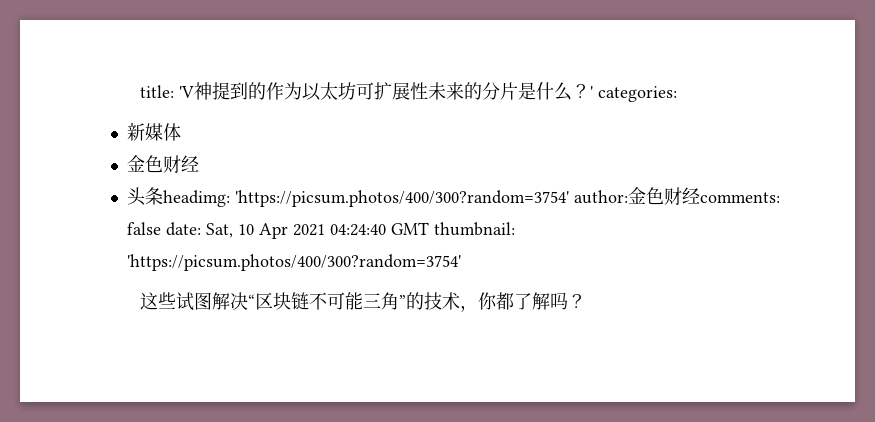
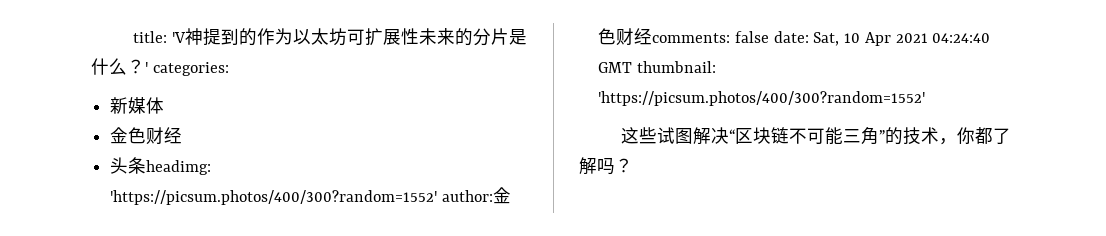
- 头条headimg: 'https://picsum.photos/400/300?random=3754' author:金色财经comments: false date: Sat, 10 Apr 2021 04:24:40 GMT thumbnail: 'https://picsum.photos/400/300?random=3754'
+ 头条headimg: 'https://picsum.photos/400/300?random=1552' author:金色财经comments: false date: Sat, 10 Apr 2021 04:24:40 GMT thumbnail: 'https://picsum.photos/400/300?random=1552'

